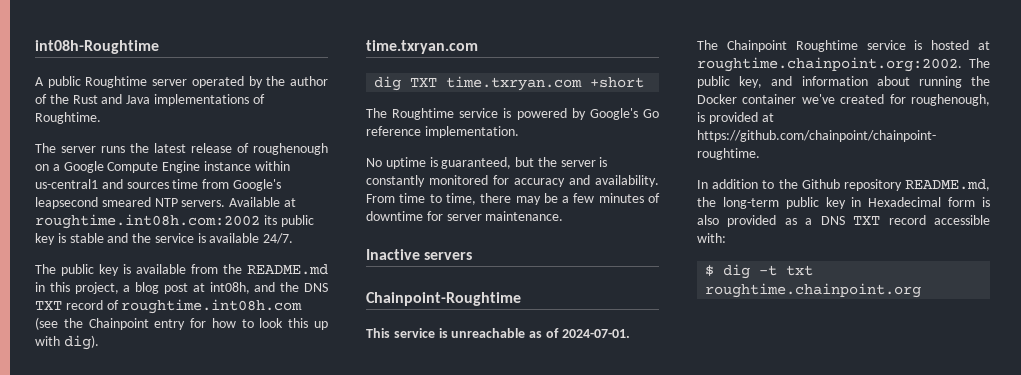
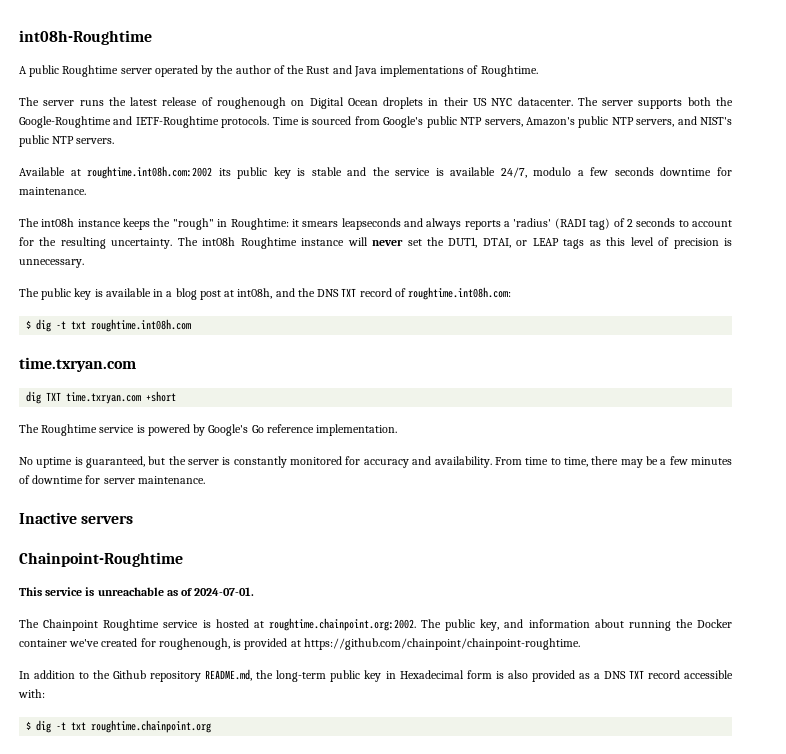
- The server runs the latest release of roughenough on a Google Compute Engine instance within us-central1 and sources time from Google's leapsecond smeared NTP servers. Available at roughtime.int08h.com:2002 its public key is stable and the service is available 24/7.
+ The server runs the latest release of roughenough on Digital Ocean droplets in their US NYC datacenter. The server supports both the Google-Roughtime and IETF-Roughtime protocols. Time is sourced from Google's public NTP servers, Amazon's public NTP servers, and NIST's public NTP servers.
+ Available at roughtime.int08h.com:2002 its public key is stable and the service is available 24/7, modulo a few seconds downtime for maintenance.
+ The int08h instance keeps the "rough" in Roughtime: it smears leapseconds and always reports a 'radius' (RADI tag) of 2 seconds to account for the resulting uncertainty. The int08h Roughtime instance will never set the DUT1, DTAI, or LEAP tags as this level of precision is unnecessary.
- The public key is available from the README.md in this project, a blog post at int08h, and the DNS TXT record of roughtime.int08h.com (see the Chainpoint entry for how to look this up with dig).
+ The public key is available in a blog post at int08h, and the DNS TXT record of roughtime.int08h.com:
+ $ dig -t txt roughtime.int08h.com

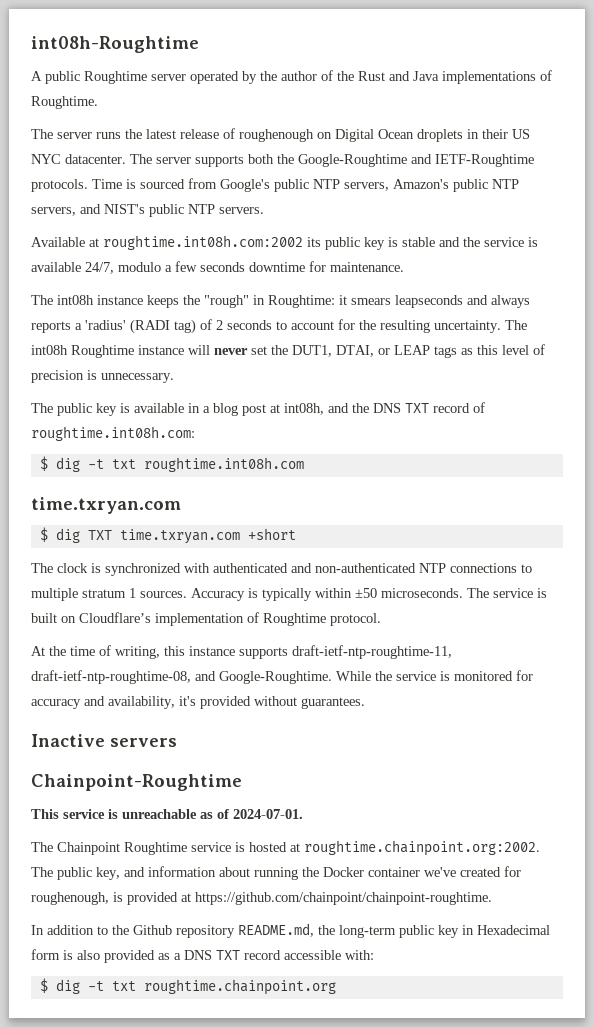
- dig TXT time.txryan.com +short
+ $ dig TXT time.txryan.com +short
- The Roughtime service is powered by Google's Go reference implementation.
- No uptime is guaranteed, but the server is constantly monitored for accuracy and availability. From time to time, there may be a few minutes of downtime for server maintenance.
+ The clock is synchronized with authenticated and non-authenticated NTP connections to multiple stratum 1 sources. Accuracy is typically within ±50 microseconds. The service is built on Cloudflare’s implementation of Roughtime protocol.
+ At the time of writing, this instance supports draft-ietf-ntp-roughtime-11, draft-ietf-ntp-roughtime-08, and Google-Roughtime. While the service is monitored for accuracy and availability, it's provided without guarantees.

